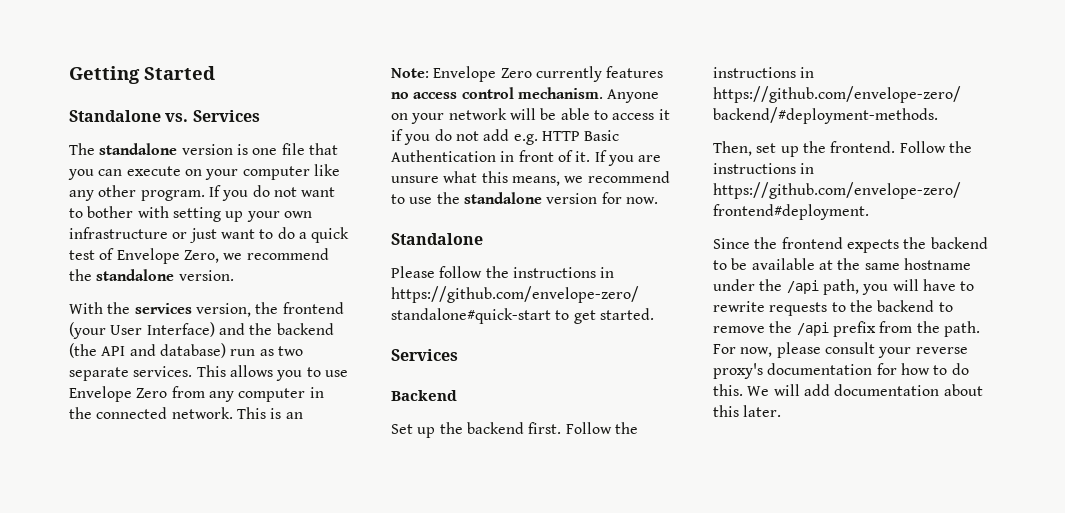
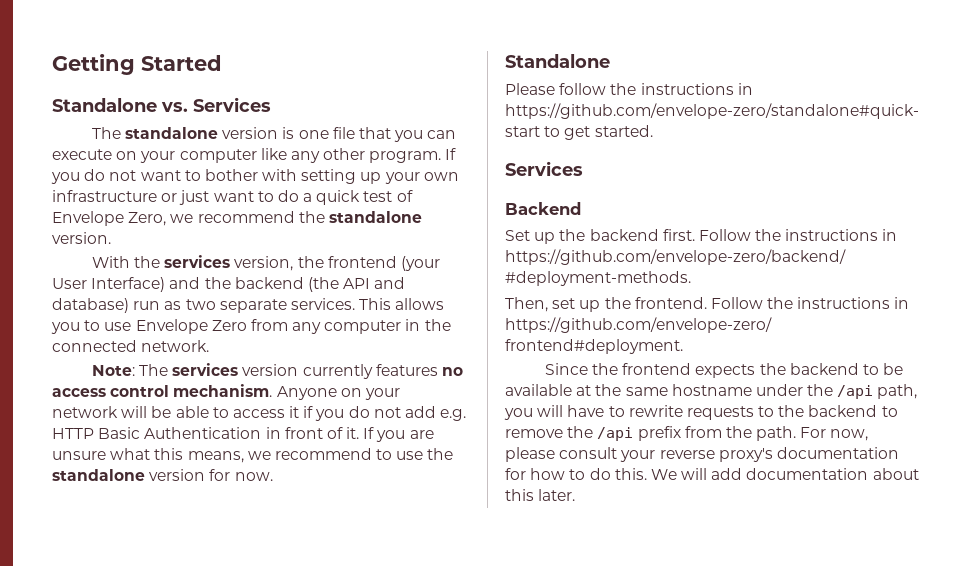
- This allows you to use Envelope Zero from any computer in the connected network. This is an
- Note: Envelope Zero currently features no access control mechanism.
+ This allows you to use Envelope Zero from any computer in the connected network.
+ Note: The services version currently features no access control mechanism.

